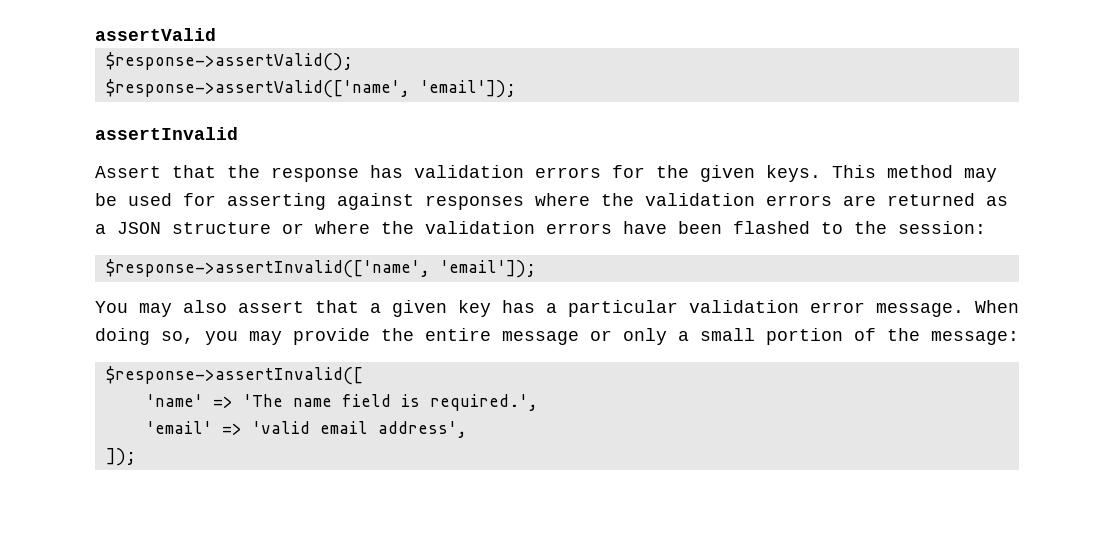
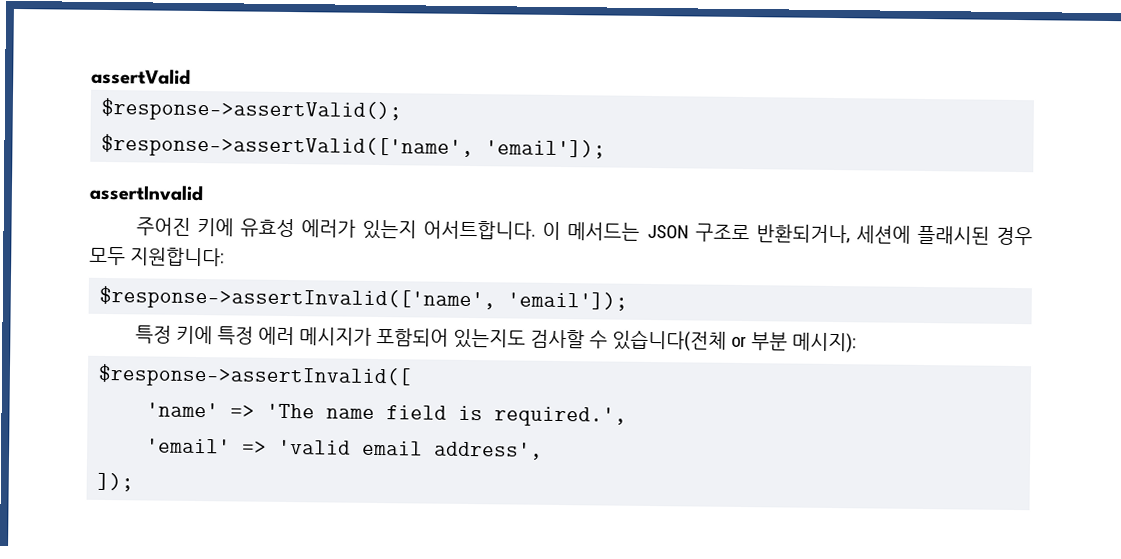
- Assert that the response has validation errors for the given keys. This method may be used for asserting against responses where the validation errors are returned as a JSON structure or where the validation errors have been flashed to the session:
+ 주어진 키에 유효성 에러가 있는지 어서트합니다. 이 메서드는 JSON 구조로 반환되거나, 세션에 플래시된 경우 모두 지원합니다:
  $response->assertInvalid(['name', 'email']);
- You may also assert that a given key has a particular validation error message. When doing so, you may provide the entire message or only a small portion of the message:
+ 특정 키에 특정 에러 메시지가 포함되어 있는지도 검사할 수 있습니다(전체 or 부분 메시지):

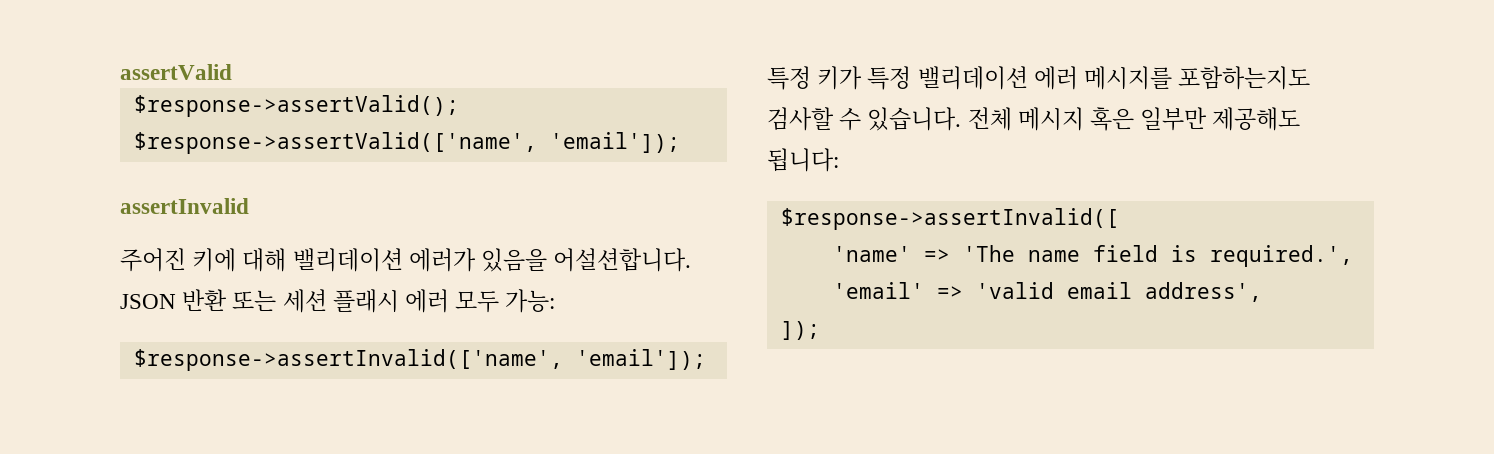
- 주어진 키에 유효성 에러가 있는지 어서트합니다. 이 메서드는 JSON 구조로 반환되거나, 세션에 플래시된 경우 모두 지원합니다:
+ 주어진 키에 대해 밸리데이션 에러가 있음을 어설션합니다. JSON 반환 또는 세션 플래시 에러 모두 가능:
  $response->assertInvalid(['name', 'email']);
- 특정 키에 특정 에러 메시지가 포함되어 있는지도 검사할 수 있습니다(전체 or 부분 메시지):
+ 특정 키가 특정 밸리데이션 에러 메시지를 포함하는지도 검사할 수 있습니다. 전체 메시지 혹은 일부만 제공해도 됩니다:

